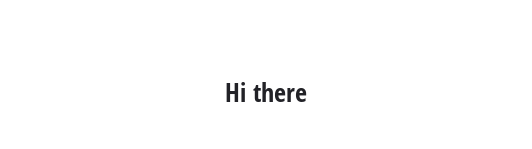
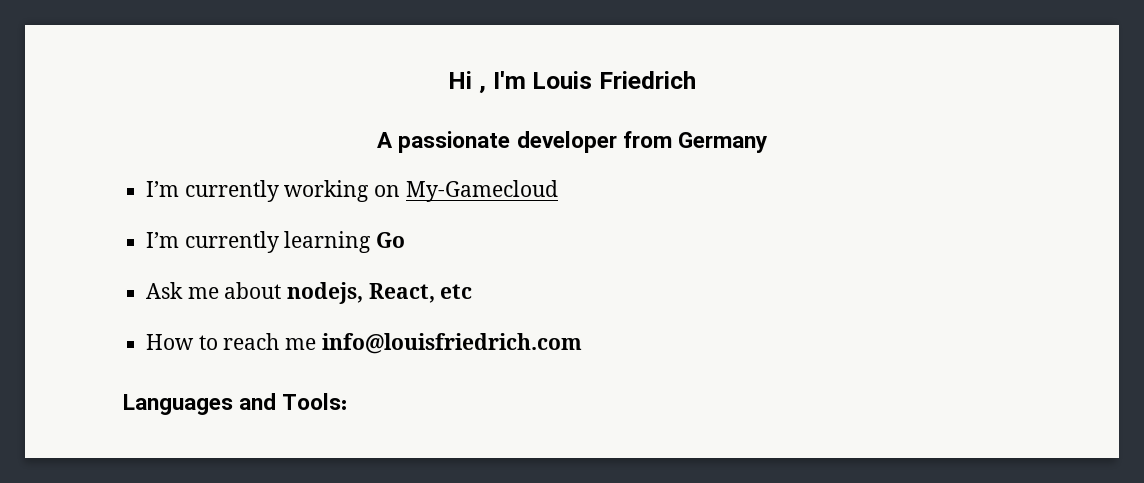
- Hi there
+ Hi , I'm Louis Friedrich
+ A passionate developer from Germany
+ I’m currently working on My-Gamecloud
+ I’m currently learning Go
+ Ask me about nodejs, React, etc
+ How to reach me info@louisfriedrich.com
+ Languages and Tools:

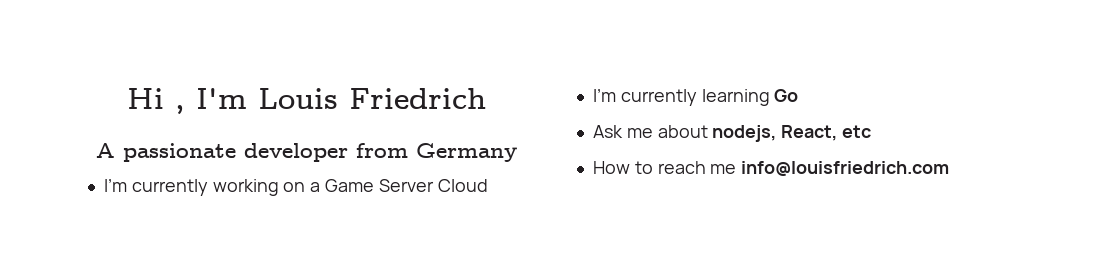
- I’m currently working on My-Gamecloud
+ I’m currently working on a Game Server Cloud
- Languages and Tools:

